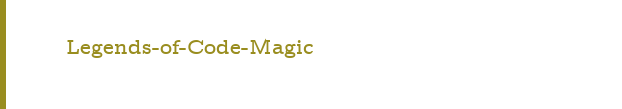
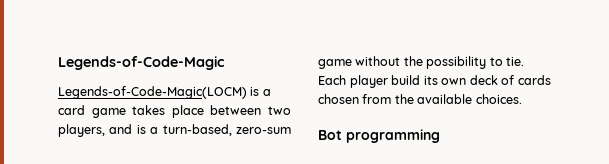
+ Legends-of-Code-Magic(LOCM) is a card game takes place between two players, and is a turn-based, zero-sum game without the possibility to tie. Each player build its own deck of cards chosen from the available choices.
+ Bot programming

